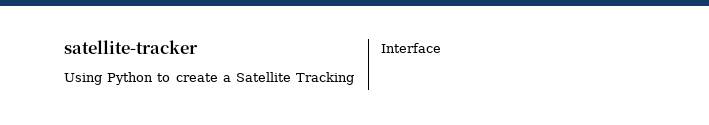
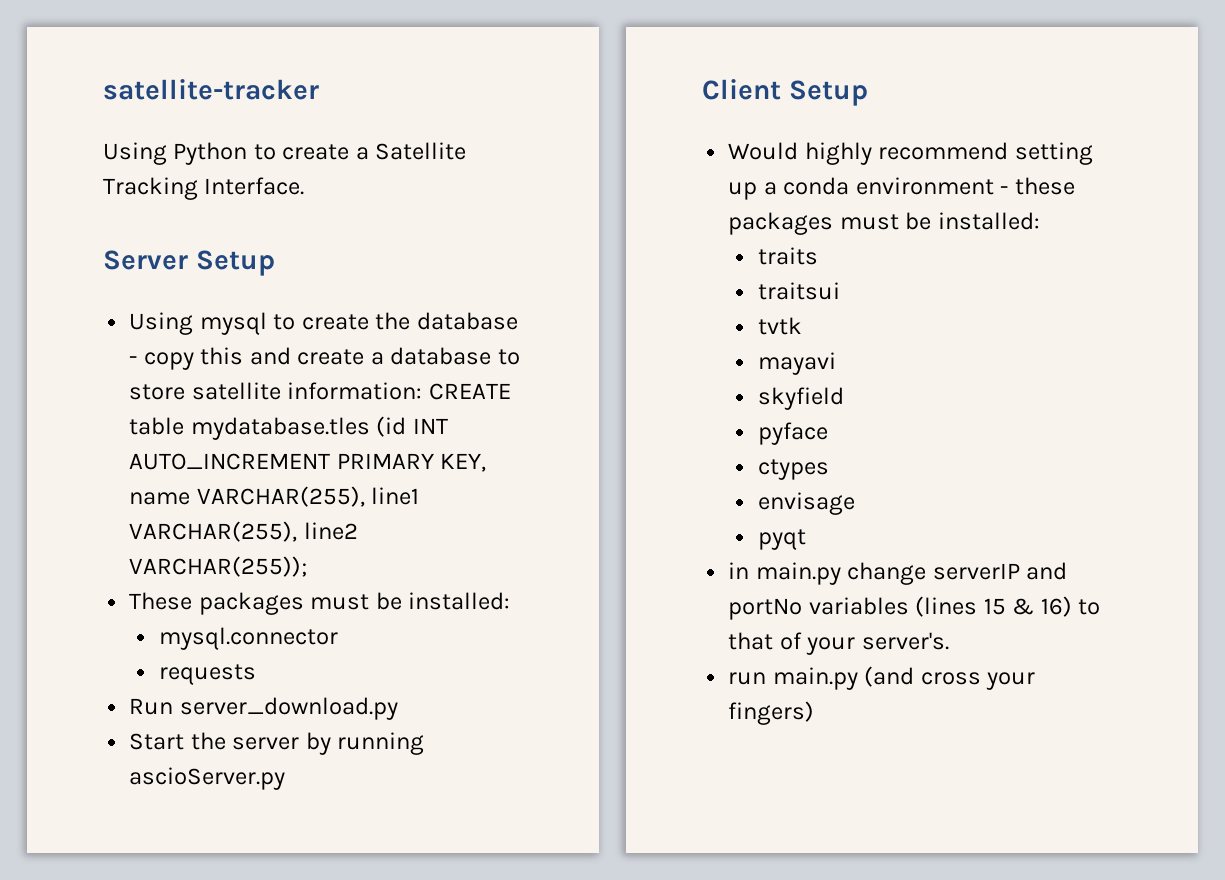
- Using Python to create a Satellite Tracking Interface
+ Using Python to create a Satellite Tracking Interface.
+ Server Setup
+ Using mysql to create the database - copy this and create a database to store satellite information: CREATE table mydatabase.tles (id INT AUTO_INCREMENT PRIMARY KEY, name VARCHAR(255), line1 VARCHAR(255), line2 VARCHAR(255));
+ These packages must be installed:
+ mysql.connector
+ requests
+ Run server_download.py
+ Start the server by running ascioServer.py
+ Client Setup
+ Would highly recommend setting up a conda environment - these packages must be installed:
+ traits
+ traitsui
+ tvtk
+ mayavi
+ skyfield
+ pyface
+ ctypes
+ envisage
+ pyqt
+ in main.py change serverIP and portNo variables (lines 15 & 16) to that of your server's.
+ run main.py (and cross your fingers)

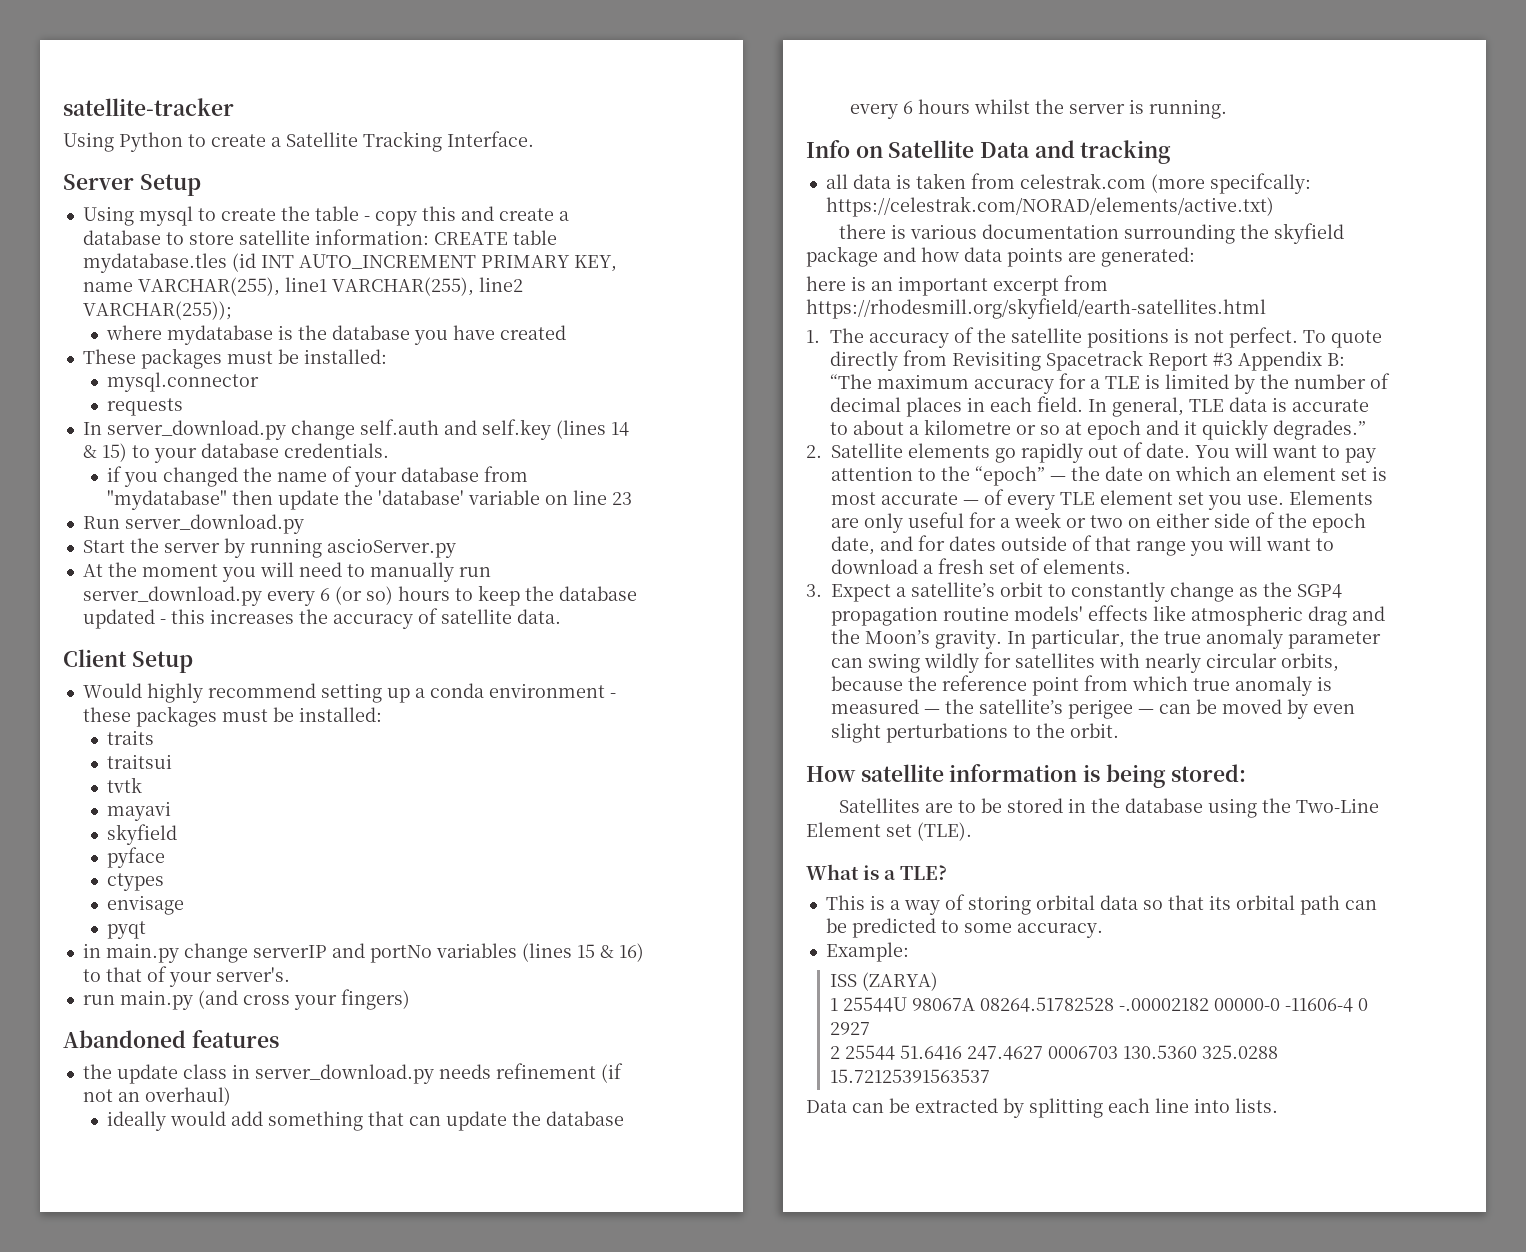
- Using mysql to create the database - copy this and create a database to store satellite information: CREATE table mydatabase.tles (id INT AUTO_INCREMENT PRIMARY KEY, name VARCHAR(255), line1 VARCHAR(255), line2 VARCHAR(255));
+ Using mysql to create the table - copy this and create a database to store satellite information: CREATE table mydatabase.tles (id INT AUTO_INCREMENT PRIMARY KEY, name VARCHAR(255), line1 VARCHAR(255), line2 VARCHAR(255));
+ where mydatabase is the database you have created
+ In server_download.py change self.auth and self.key (lines 14 & 15) to your database credentials.
+ if you changed the name of your database from "mydatabase" then update the 'database' variable on line 23
+ At the moment you will need to manually run server_download.py every 6 (or so) hours to keep the database updated - this increases the accuracy of satellite data.
+ Abandoned features
+ the update class in server_download.py needs refinement (if not an overhaul)
+ ideally would add something that can update the database every 6 hours whilst the server is running.
+ Info on Satellite Data and tracking
+ all data is taken from celestrak.com (more specifcally: https://celestrak.com/NORAD/elements/active.txt)
+ there is various documentation surrounding the skyfield package and how data points are generated:
+ here is an important excerpt from https://rhodesmill.org/skyfield/earth-satellites.html
+ 1. The accuracy of the satellite positions is not perfect. To quote directly from Revisiting Spacetrack Report #3 Appendix B: “The maximum accuracy for a TLE is limited by the number of decimal places in each field. In general, TLE data is accurate to about a kilometre or so at epoch and it quickly degrades.”
+ 2. Satellite elements go rapidly out of date. You will want to pay attention to the “epoch” — the date on which an element set is most accurate — of every TLE element set you use. Elements are only useful for a week or two on either side of the epoch date, and for dates outside of that range you will want to download a fresh set of elements.
+ 3. Expect a satellite’s orbit to constantly change as the SGP4 propagation routine models' effects like atmospheric drag and the Moon’s gravity. In particular, the true anomaly parameter can swing wildly for satellites with nearly circular orbits, because the reference point from which true anomaly is measured — the satellite’s perigee — can be moved by even slight perturbations to the orbit.
+ How satellite information is being stored:
+ Satellites are to be stored in the database using the Two-Line Element set (TLE).
+ What is a TLE?
+ This is a way of storing orbital data so that its orbital path can be predicted to some accuracy.
+ Example:
+ ISS (ZARYA)
+ 1 25544U 98067A 08264.51782528 -.00002182 00000-0 -11606-4 0 2927
+ 2 25544 51.6416 247.4627 0006703 130.5360 325.0288 15.72125391563537
+ Data can be extracted by splitting each line into lists.

